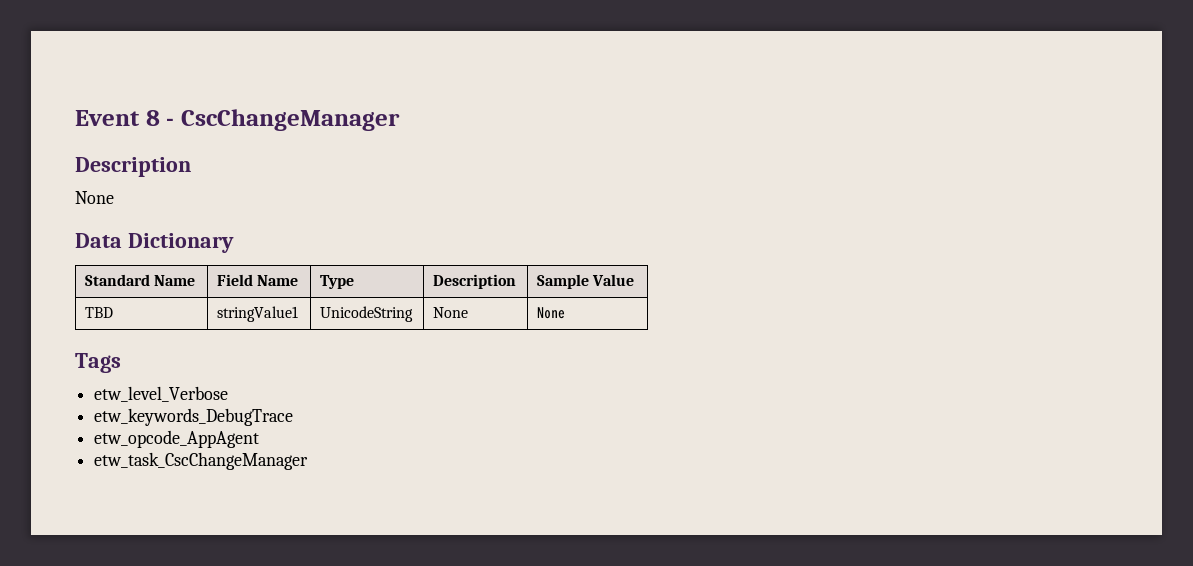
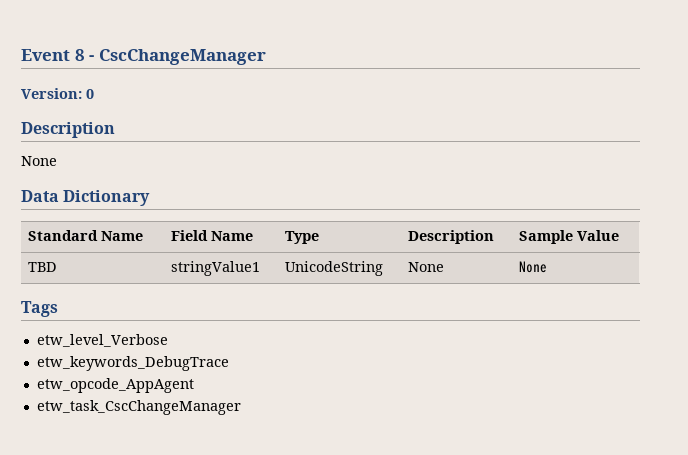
+ Version: 0

